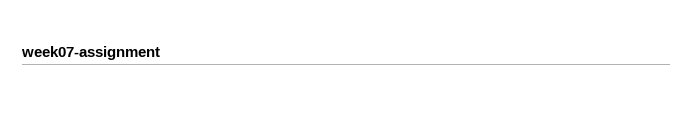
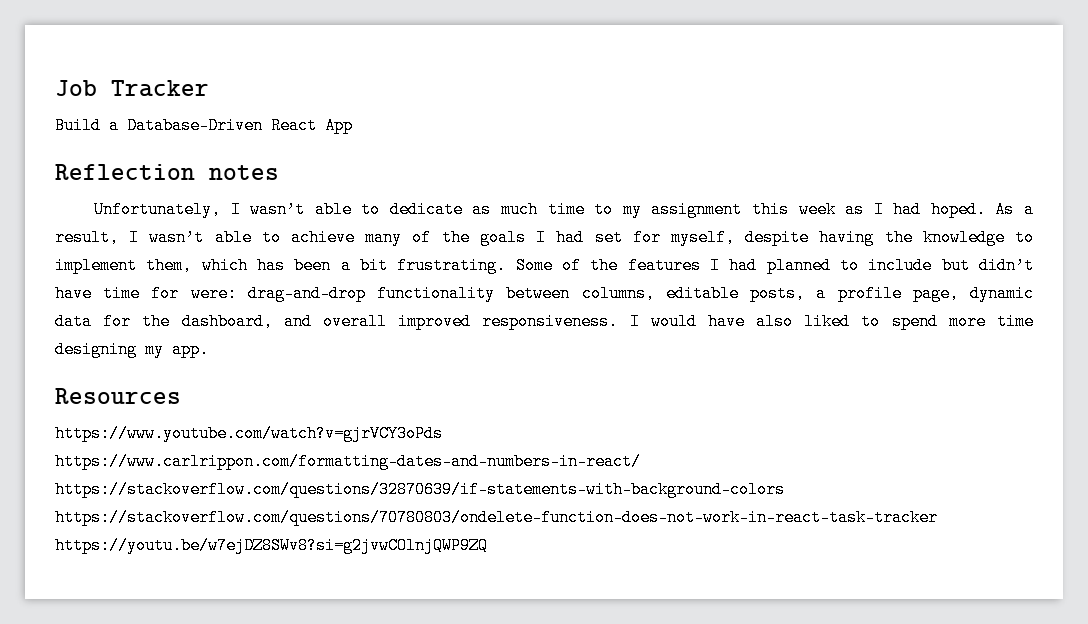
- week07-assignment
+ Job Tracker
+ Build a Database-Driven React App
+ Reflection notes
+ Unfortunately, I wasn’t able to dedicate as much time to my assignment this week as I had hoped. As a result, I wasn’t able to achieve many of the goals I had set for myself, despite having the knowledge to implement them, which has been a bit frustrating. Some of the features I had planned to include but didn’t have time for were: drag-and-drop functionality between columns, editable posts, a profile page, dynamic data for the dashboard, and overall improved responsiveness. I would have also liked to spend more time designing my app.
+ Resources
+ https://www.youtube.com/watch?v=gjrVCY3oPds https://www.carlrippon.com/formatting-dates-and-numbers-in-react/ https://stackoverflow.com/questions/32870639/if-statements-with-background-colors https://stackoverflow.com/questions/70780803/ondelete-function-does-not-work-in-react-task-tracker https://youtu.be/w7ejDZ8SWv8?si=g2jvwCOlnjQWP9ZQ

